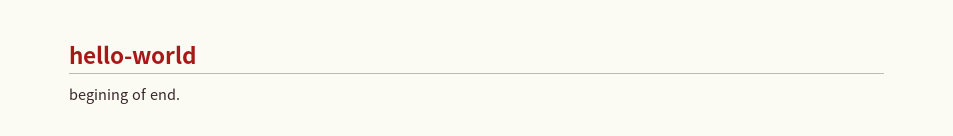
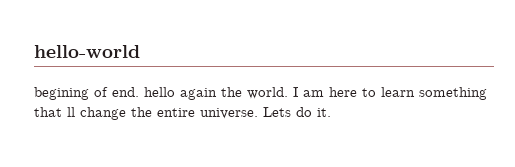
- begining of end.
+ begining of end. hello again the world. I am here to learn something that ll change the entire universe. Lets do it.

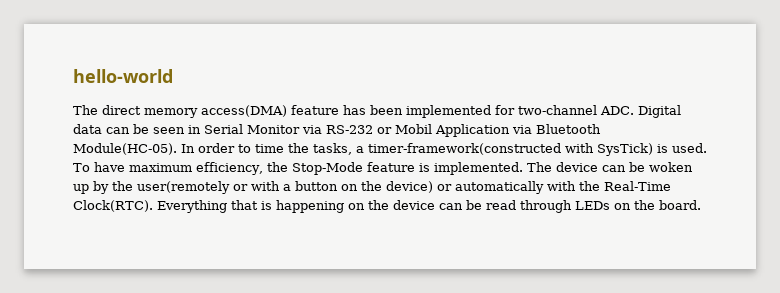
- begining of end. hello again the world. I am here to learn something that ll change the entire universe. Lets do it.
+ The direct memory access(DMA) feature has been implemented for two-channel ADC. Digital data can be seen in Serial Monitor via RS-232 or Mobil Application via Bluetooth Module(HC-05). In order to time the tasks, a timer-framework(constructed with SysTick) is used. To have maximum efficiency, the Stop-Mode feature is implemented. The device can be woken up by the user(remotely or with a button on the device) or automatically with the Real-Time Clock(RTC). Everything that is happening on the device can be read through LEDs on the board.

